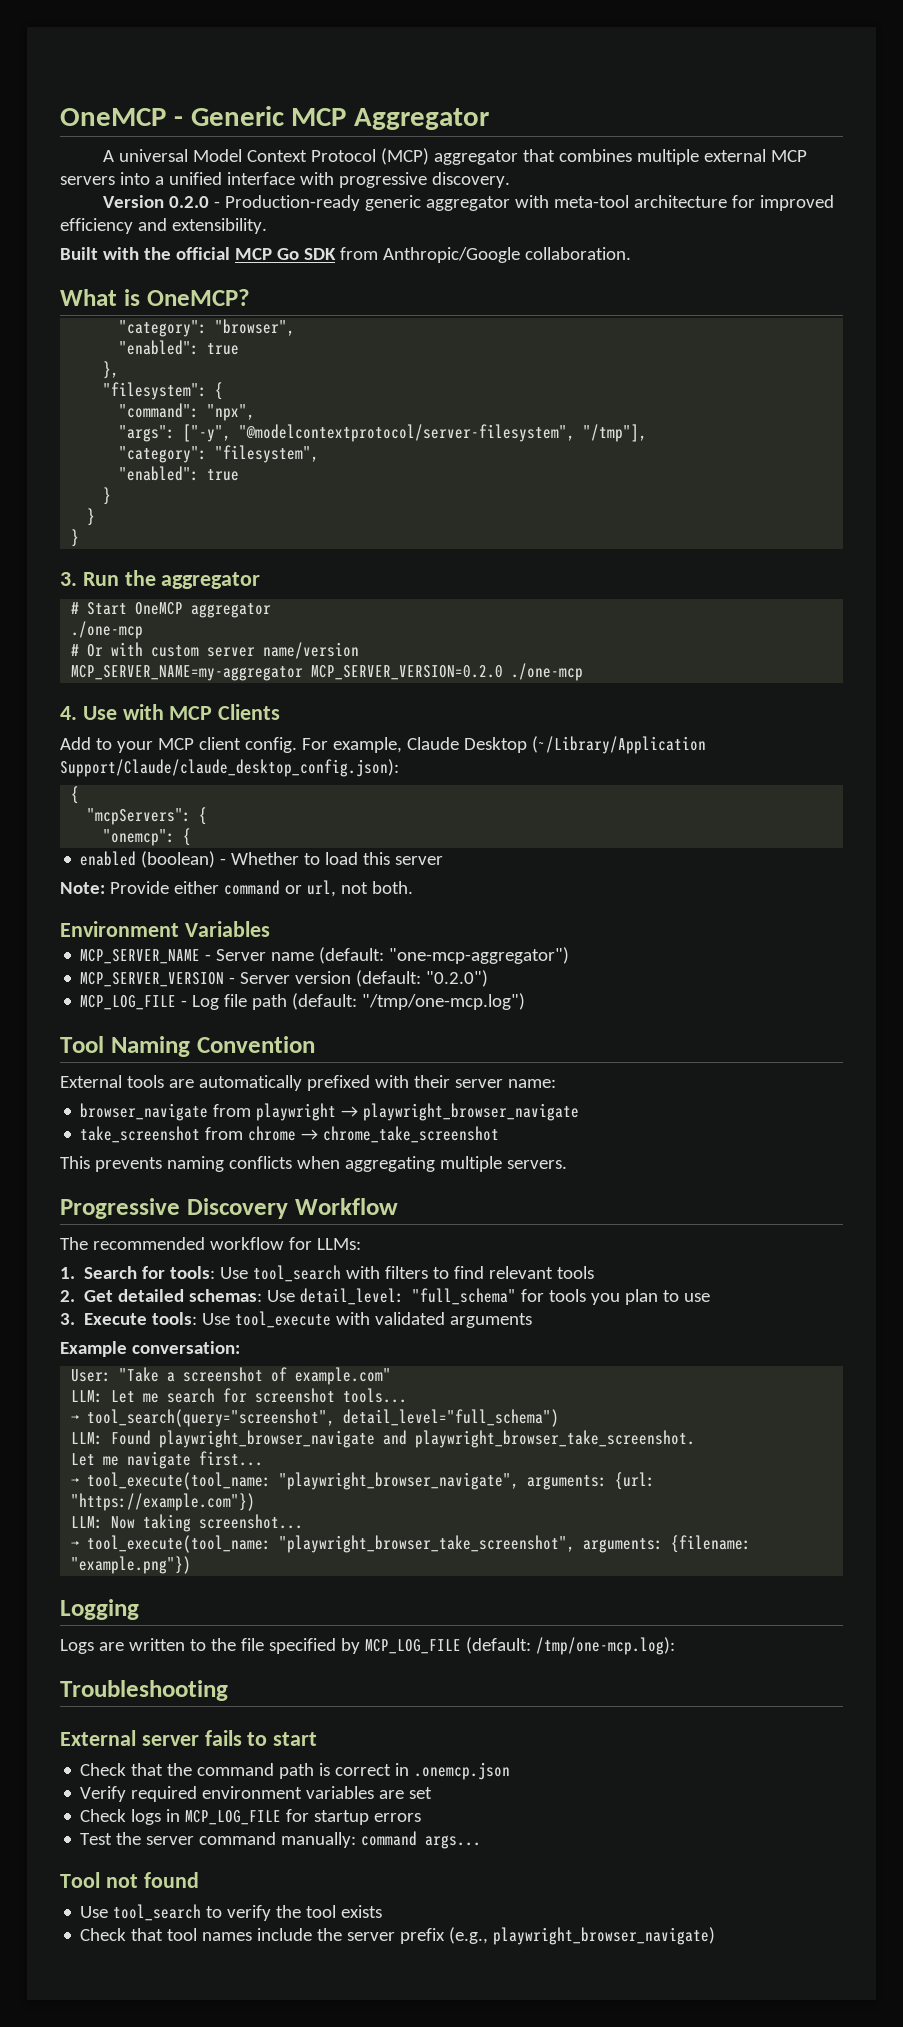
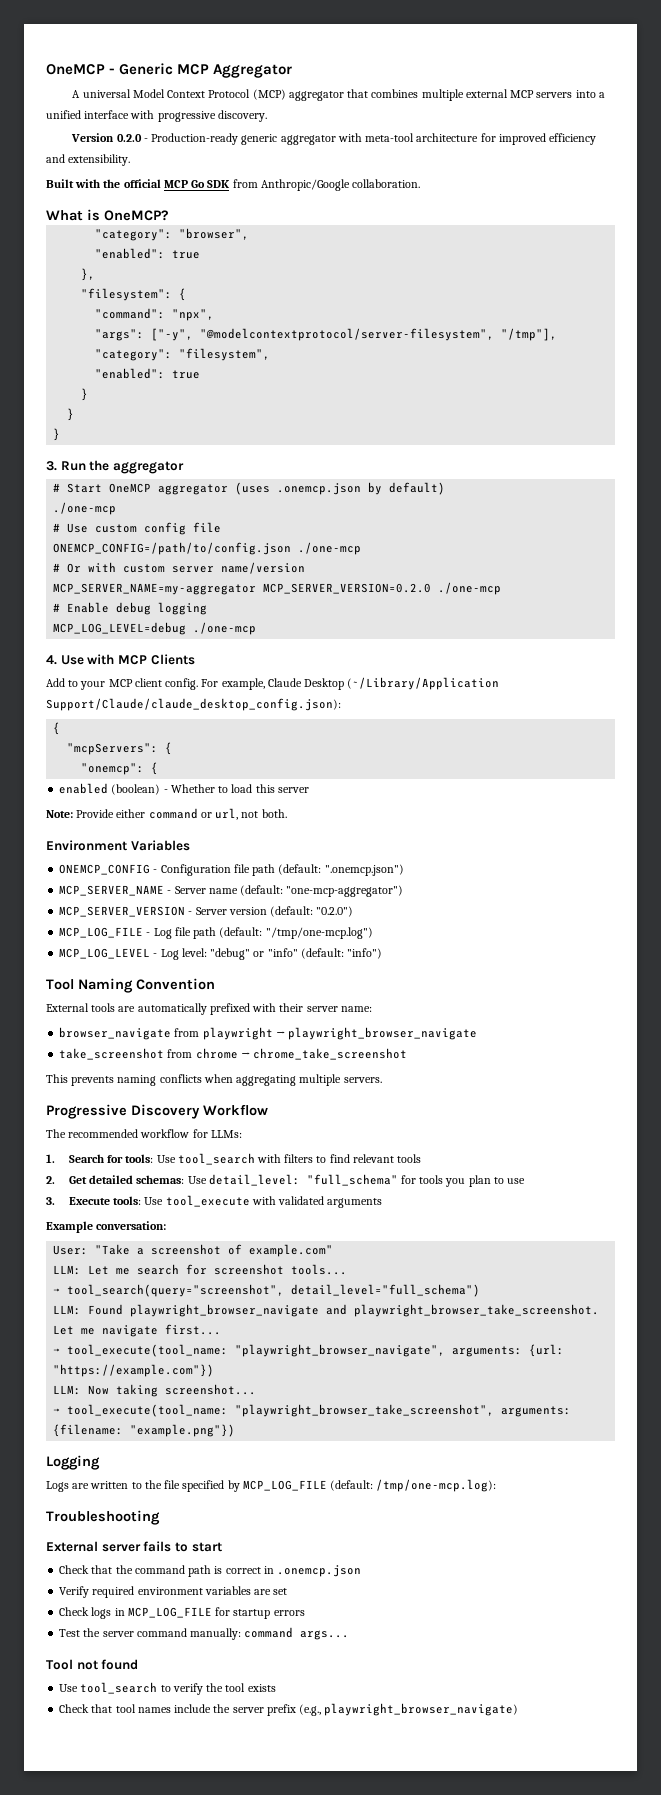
- # Start OneMCP aggregator
+ # Start OneMCP aggregator (uses .onemcp.json by default)
  ./one-mcp
+ # Use custom config file
+ ONEMCP_CONFIG=/path/to/config.json ./one-mcp
+ # Enable debug logging
+ MCP_LOG_LEVEL=debug ./one-mcp
+ ONEMCP_CONFIG - Configuration file path (default: ".onemcp.json")
+ MCP_LOG_LEVEL - Log level: "debug" or "info" (default: "info")

